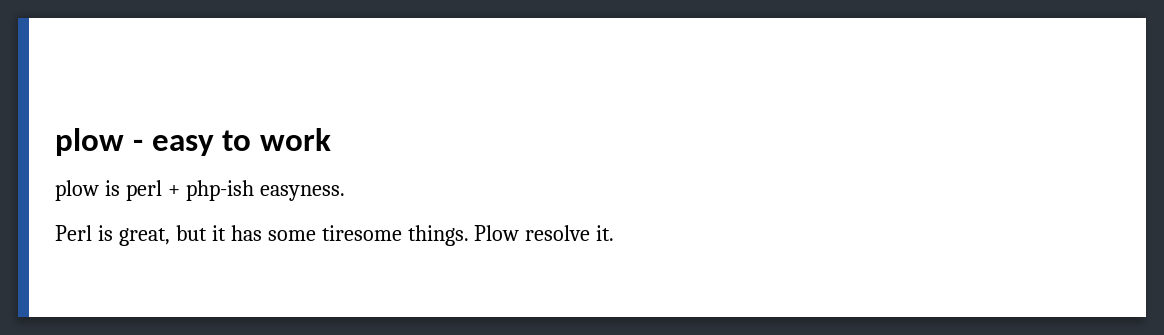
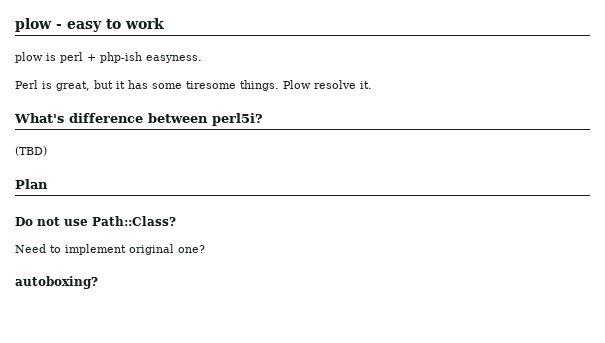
+ What's difference between perl5i?
+ (TBD)
+ Plan
+ Do not use Path::Class?
+ Need to implement original one?
+ autoboxing?

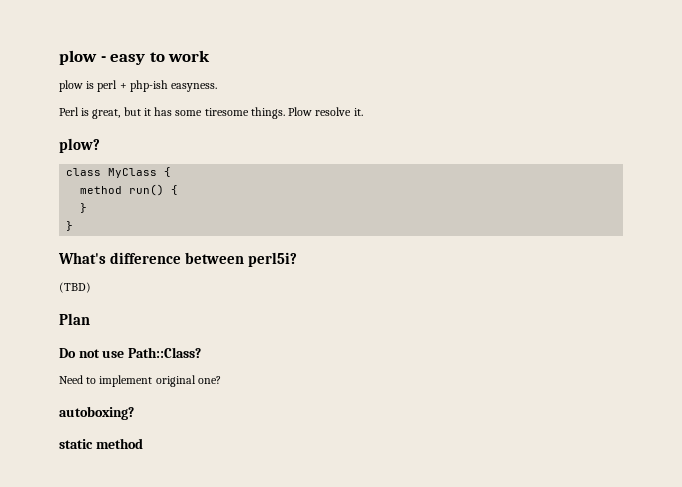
+ plow?
+ class MyClass {
+ method run() {
+ }
+ }
+ static method

